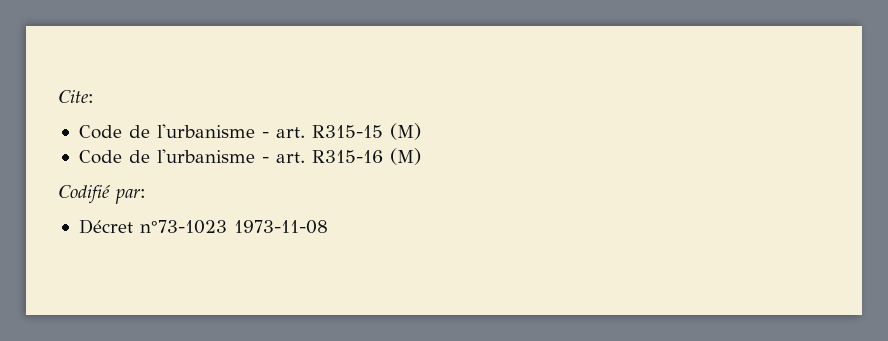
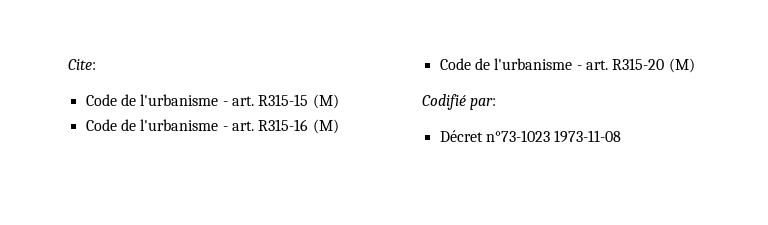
+ Code de l'urbanisme - art. R315-20 (M)

